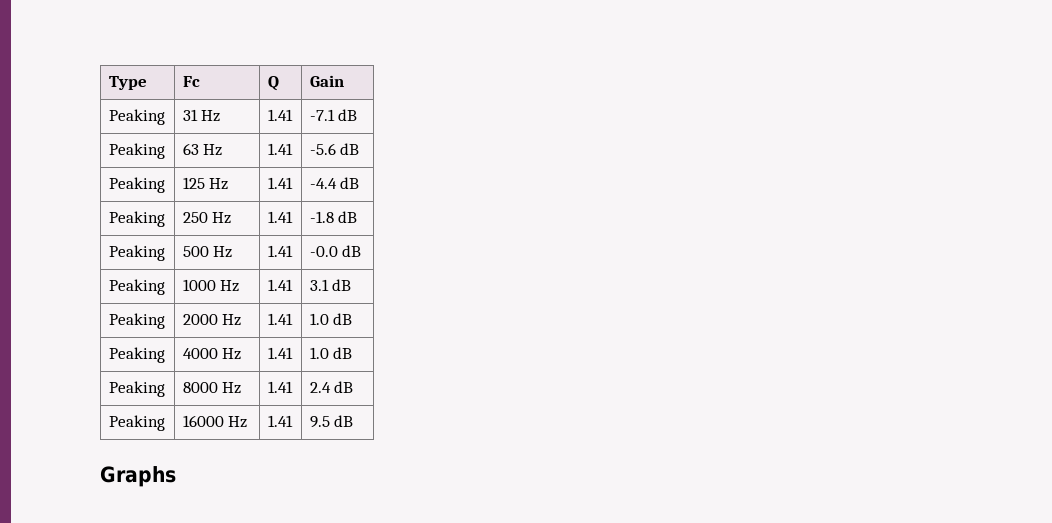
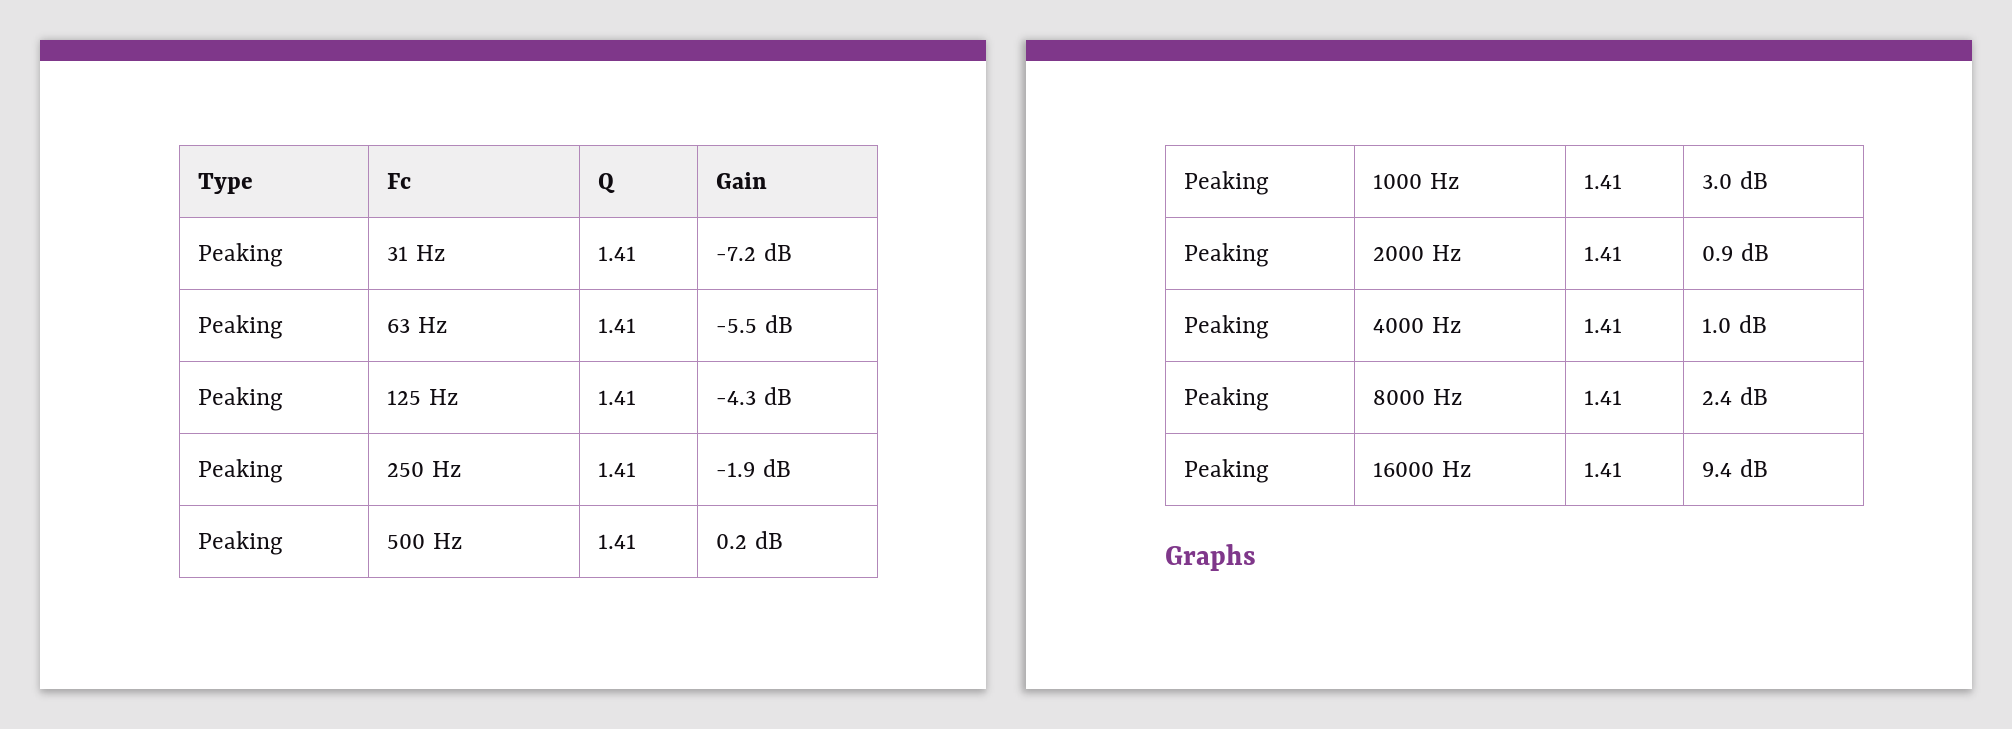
- Peaking | 31 Hz | 1.41 | -7.1 dB
+ Peaking | 31 Hz | 1.41 | -7.2 dB
- Peaking | 63 Hz | 1.41 | -5.6 dB
+ Peaking | 63 Hz | 1.41 | -5.5 dB
- Peaking | 125 Hz | 1.41 | -4.4 dB
+ Peaking | 125 Hz | 1.41 | -4.3 dB
- Peaking | 250 Hz | 1.41 | -1.8 dB
+ Peaking | 250 Hz | 1.41 | -1.9 dB
- Peaking | 500 Hz | 1.41 | -0.0 dB
+ Peaking | 500 Hz | 1.41 | 0.2 dB
- Peaking | 1000 Hz | 1.41 | 3.1 dB
+ Peaking | 1000 Hz | 1.41 | 3.0 dB
- Peaking | 2000 Hz | 1.41 | 1.0 dB
+ Peaking | 2000 Hz | 1.41 | 0.9 dB
- Peaking | 16000 Hz | 1.41 | 9.5 dB
+ Peaking | 16000 Hz | 1.41 | 9.4 dB

